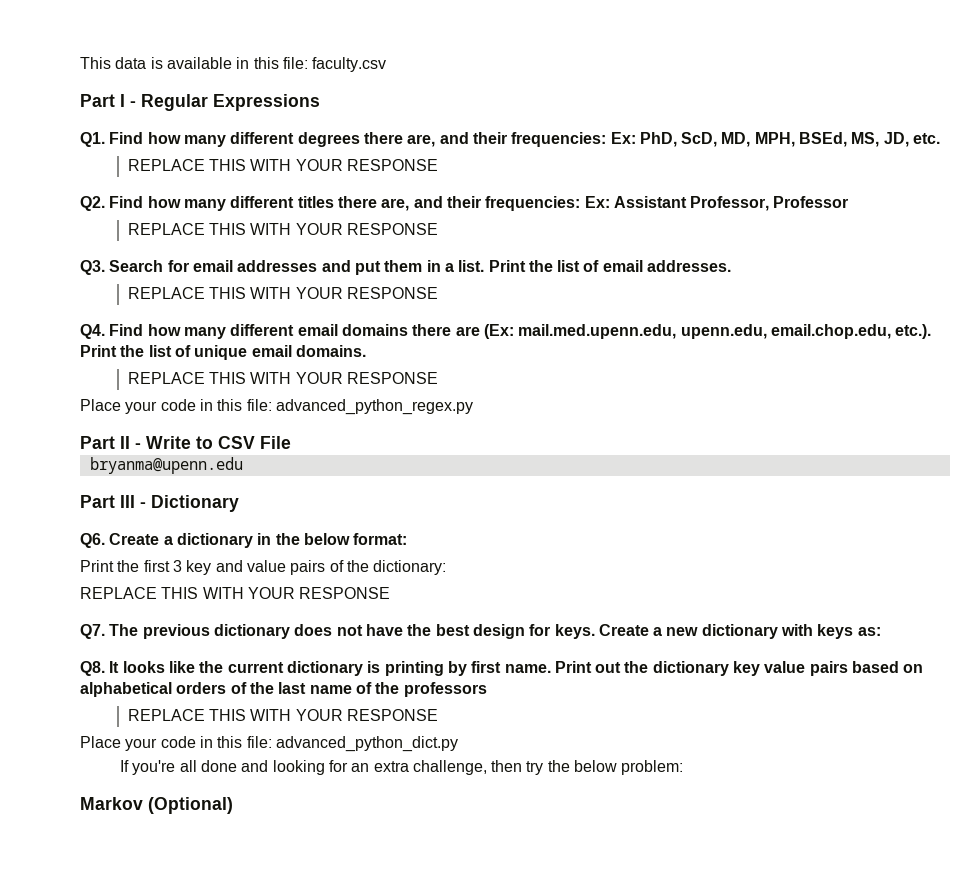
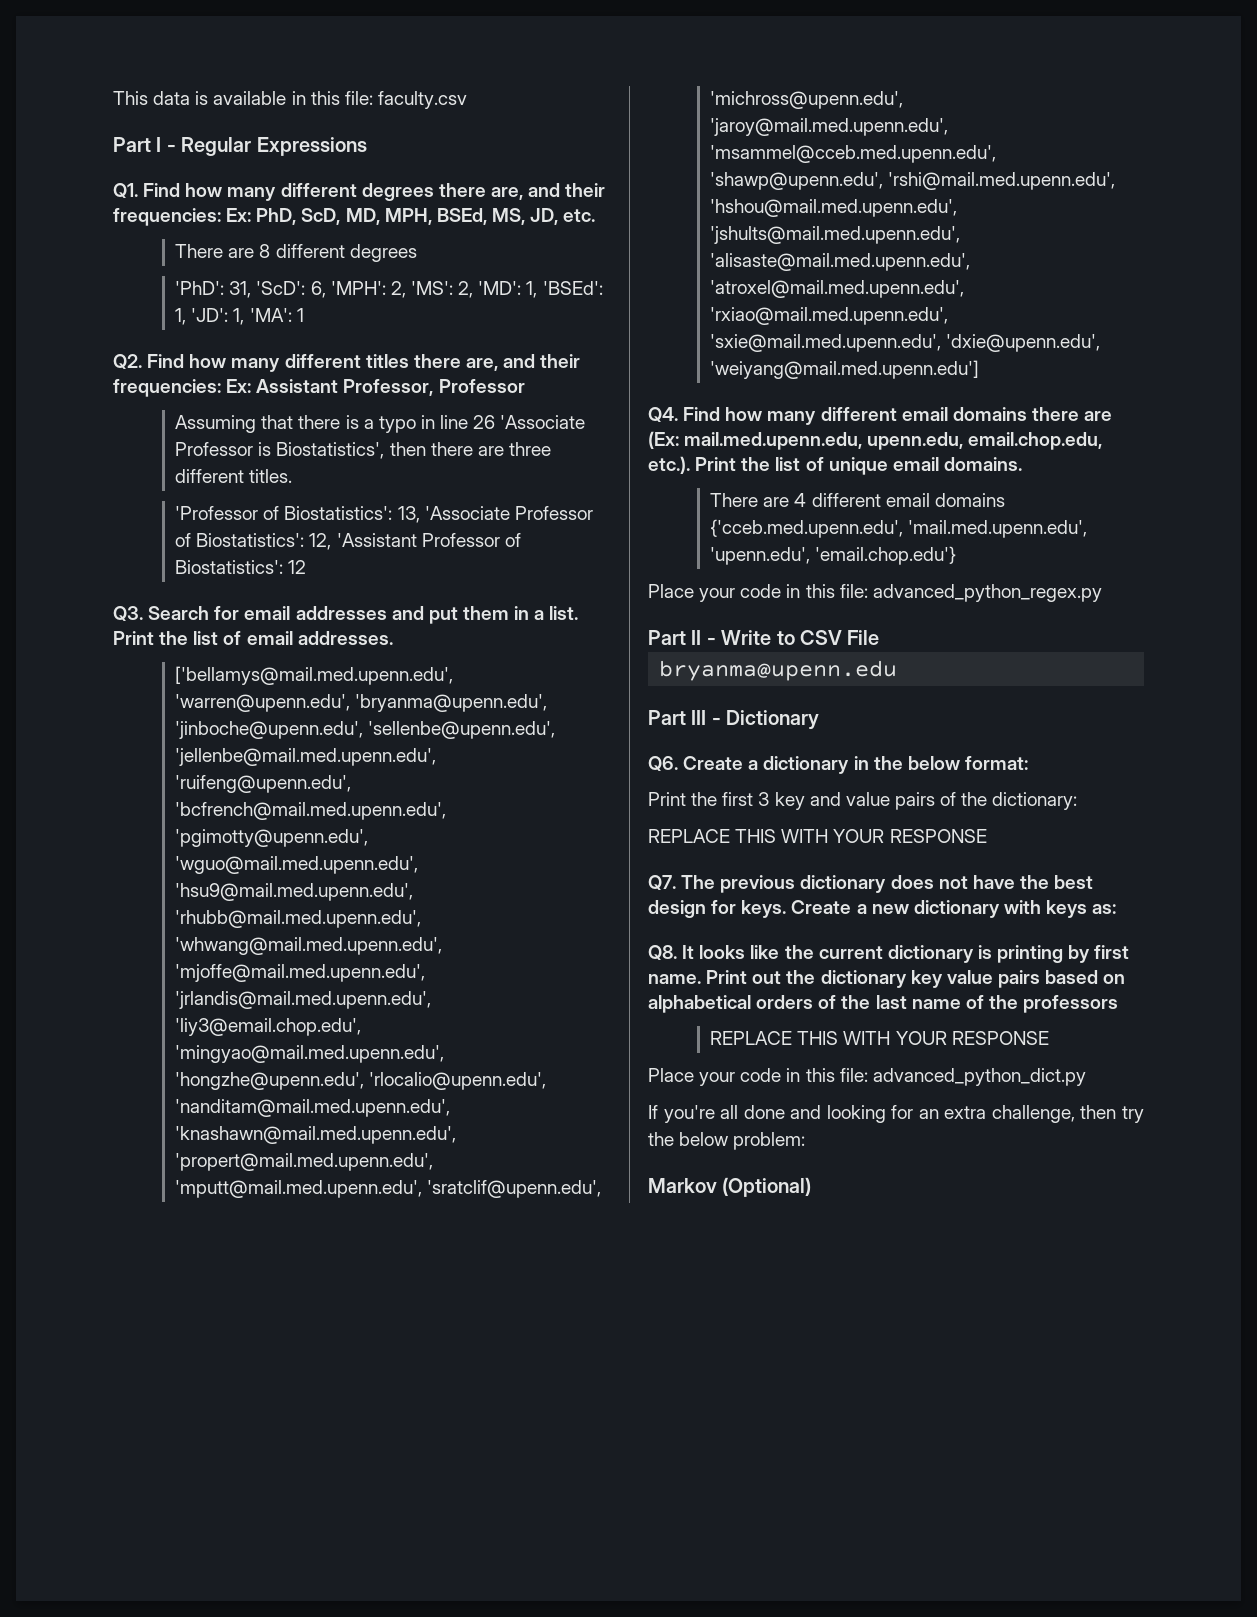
  Q1. Find how many different degrees there are, and their frequencies: Ex: PhD, ScD, MD, MPH, BSEd, MS, JD, etc.
- REPLACE THIS WITH YOUR RESPONSE
+ There are 8 different degrees
+ 'PhD': 31, 'ScD': 6, 'MPH': 2, 'MS': 2, 'MD': 1, 'BSEd': 1, 'JD': 1, 'MA': 1
  Q2. Find how many different titles there are, and their frequencies: Ex: Assistant Professor, Professor
- REPLACE THIS WITH YOUR RESPONSE
+ Assuming that there is a typo in line 26 'Associate Professor is Biostatistics', then there are three different titles.
+ 'Professor of Biostatistics': 13, 'Associate Professor of Biostatistics': 12, 'Assistant Professor of Biostatistics': 12
  Print the list of email addresses.
- REPLACE THIS WITH YOUR RESPONSE
+ ['bellamys@mail.med.upenn.edu', 'warren@upenn.edu', 'bryanma@upenn.edu', 'jinboche@upenn.edu', 'sellenbe@upenn.edu', 'jellenbe@mail.med.upenn.edu', 'ruifeng@upenn.edu', 'bcfrench@mail.med.upenn.edu', 'pgimotty@upenn.edu', 'wguo@mail.med.upenn.edu', 'hsu9@mail.med.upenn.edu', 'rhubb@mail.med.upenn.edu', 'whwang@mail.med.upenn.edu', 'mjoffe@mail.med.upenn.edu', 'jrlandis@mail.med.upenn.edu', 'liy3@email.chop.edu', 'mingyao@mail.med.upenn.edu', 'hongzhe@upenn.edu', 'rlocalio@upenn.edu', 'nanditam@mail.med.upenn.edu', 'knashawn@mail.med.upenn.edu', 'propert@mail.med.upenn.edu', 'mputt@mail.med.upenn.edu', 'sratclif@upenn.edu', 'michross@upenn.edu', 'jaroy@mail.med.upenn.edu', 'msammel@cceb.med.upenn.edu', 'shawp@upenn.edu', 'rshi@mail.med.upenn.edu', 'hshou@mail.med.upenn.edu', 'jshults@mail.med.upenn.edu', 'alisaste@mail.med.upenn.edu', 'atroxel@mail.med.upenn.edu', 'rxiao@mail.med.upenn.edu', 'sxie@mail.med.upenn.edu', 'dxie@upenn.edu', 'weiyang@mail.med.upenn.edu']
  Q4. Find how many different email domains there are (Ex: mail.med.upenn.edu, upenn.edu, email.chop.edu, etc.). Print the list of unique email domains.
- REPLACE THIS WITH YOUR RESPONSE
+ There are 4 different email domains {'cceb.med.upenn.edu', 'mail.med.upenn.edu', 'upenn.edu', 'email.chop.edu'}

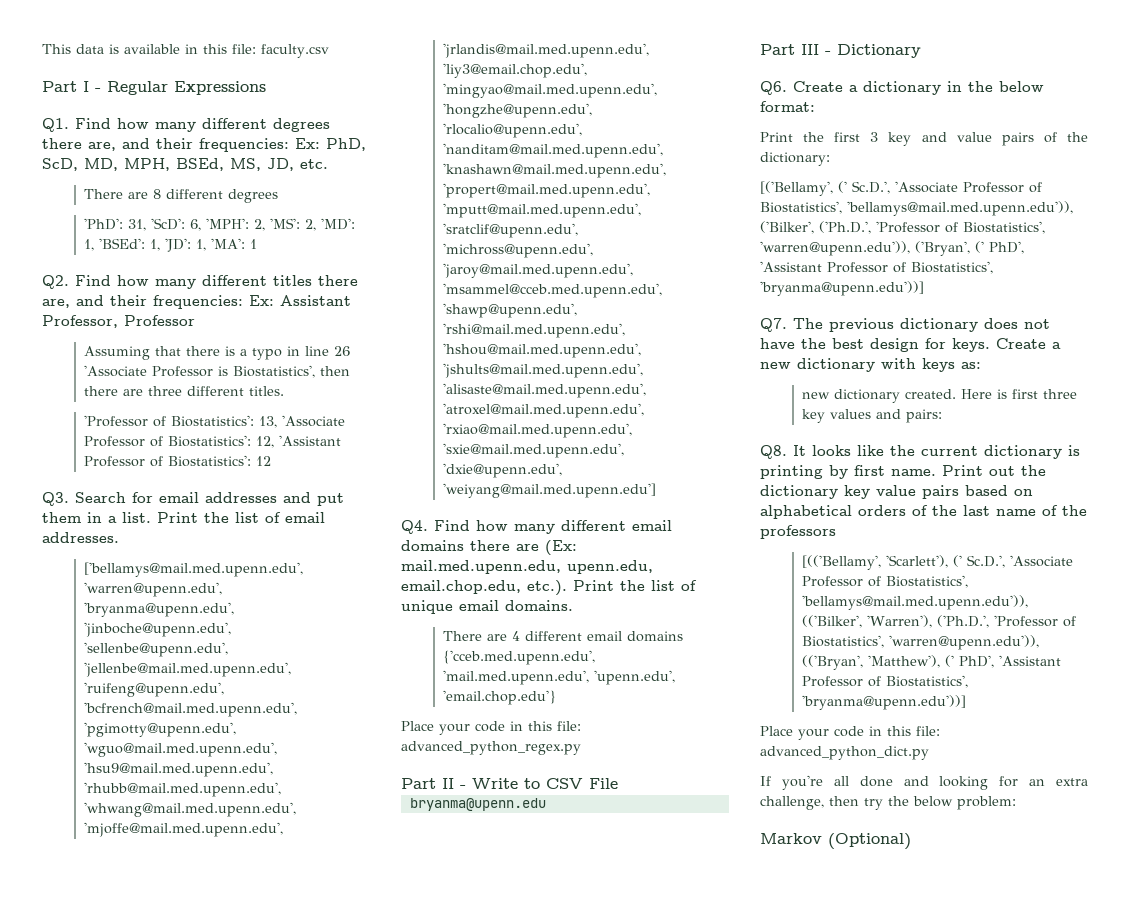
  Print the first 3 key and value pairs of the dictionary:
- REPLACE THIS WITH YOUR RESPONSE
+ [('Bellamy', (' Sc.D.', 'Associate Professor of Biostatistics', 'bellamys@mail.med.upenn.edu')), ('Bilker', ('Ph.D.', 'Professor of Biostatistics', 'warren@upenn.edu')), ('Bryan', (' PhD', 'Assistant Professor of Biostatistics', 'bryanma@upenn.edu'))]
+ new dictionary created. Here is first three key values and pairs:
  Print out the dictionary key value pairs based on alphabetical orders of the last name of the professors
- REPLACE THIS WITH YOUR RESPONSE
+ [(('Bellamy', 'Scarlett'), (' Sc.D.', 'Associate Professor of Biostatistics', 'bellamys@mail.med.upenn.edu')), (('Bilker', 'Warren'), ('Ph.D.', 'Professor of Biostatistics', 'warren@upenn.edu')), (('Bryan', 'Matthew'), (' PhD', 'Assistant Professor of Biostatistics', 'bryanma@upenn.edu'))]

